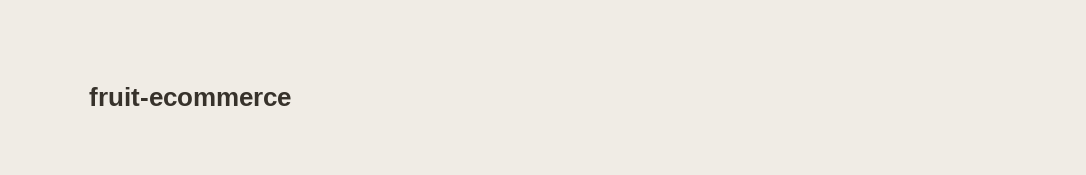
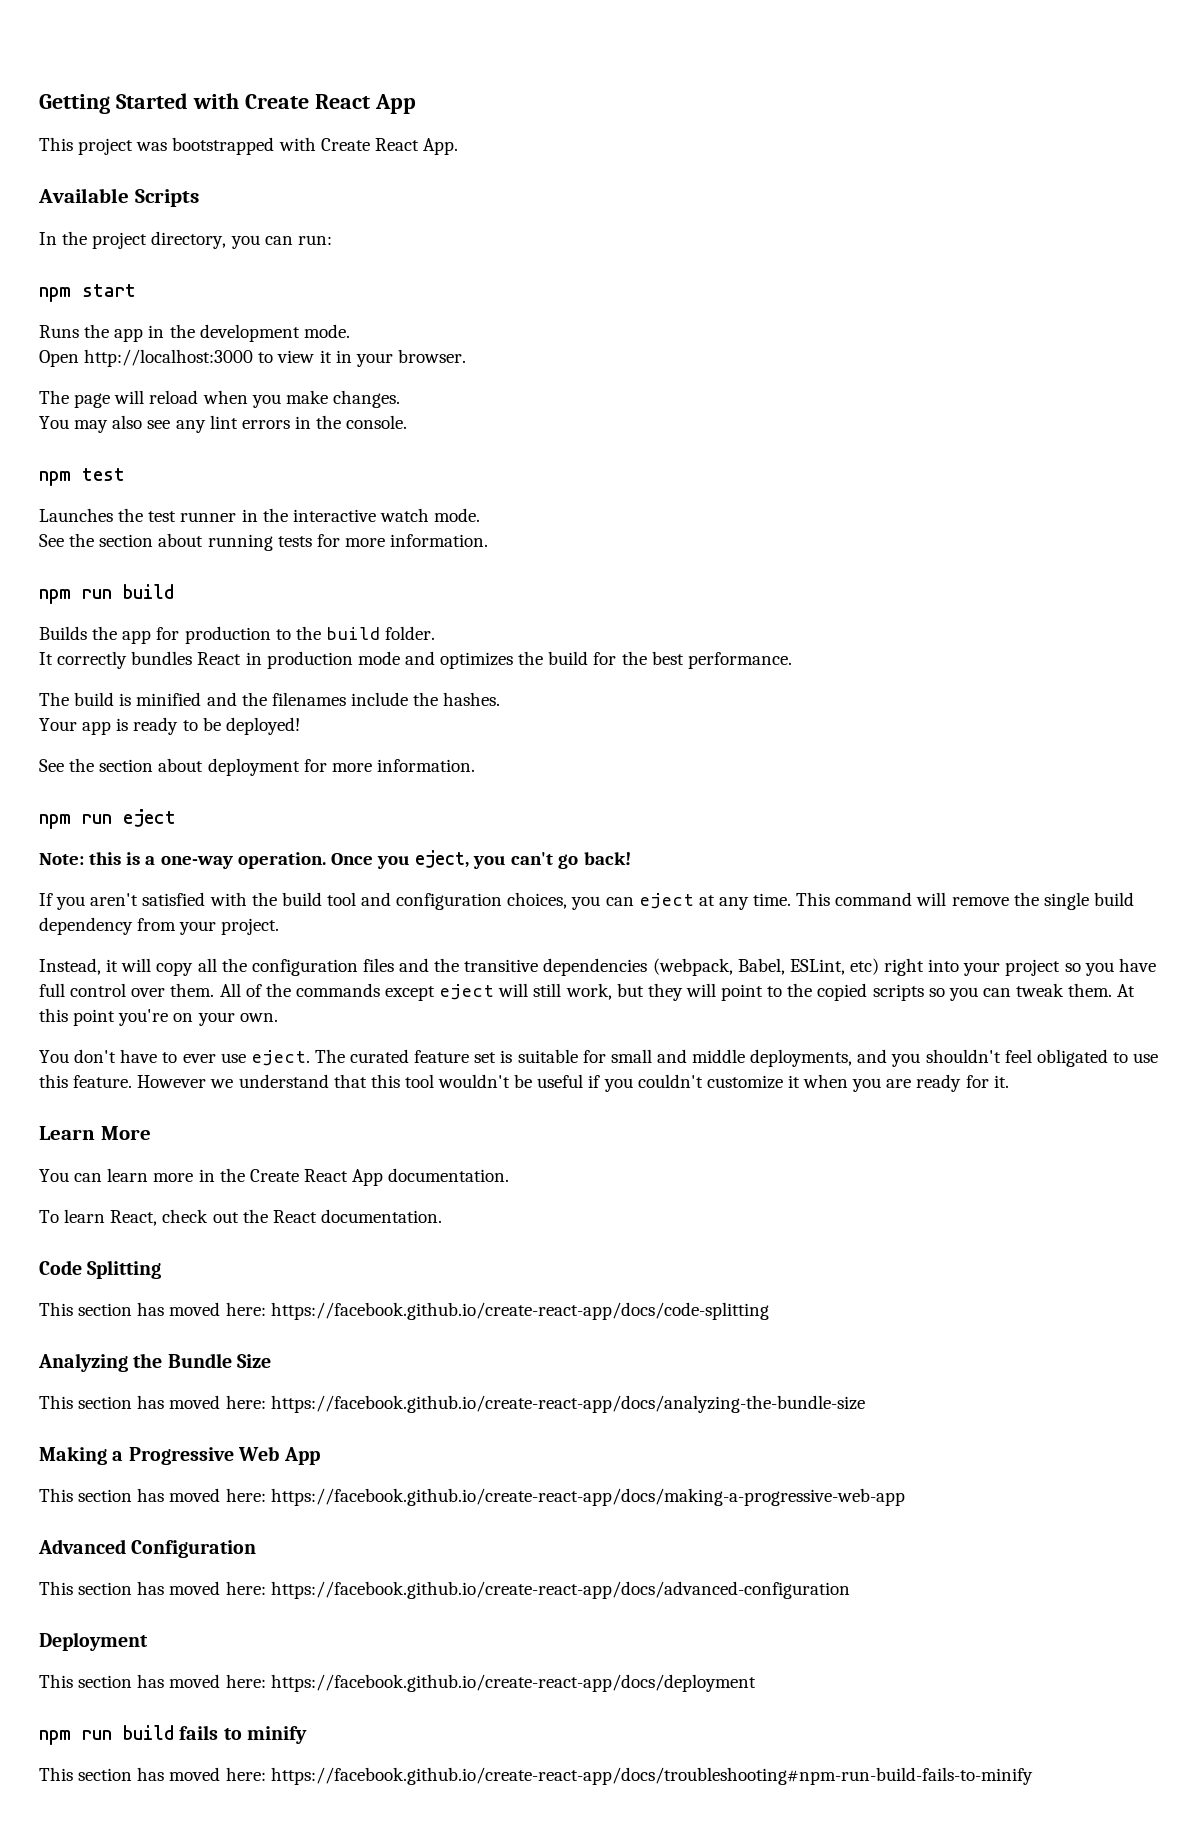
- fruit-ecommerce
+ Getting Started with Create React App
+ This project was bootstrapped with Create React App.
+ Available Scripts
+ In the project directory, you can run:
+ npm start
+ Runs the app in the development mode.
+ Open http://localhost:3000 to view it in your browser.
+ The page will reload when you make changes.
+ You may also see any lint errors in the console.
+ npm test
+ Launches the test runner in the interactive watch mode.
+ See the section about running tests for more information.
+ npm run build
+ Builds the app for production to the build folder.
+ It correctly bundles React in production mode and optimizes the build for the best performance.
+ The build is minified and the filenames include the hashes.
+ Your app is ready to be deployed!
+ See the section about deployment for more information.
+ npm run eject
+ Note: this is a one-way operation. Once you eject, you can't go back!
+ If you aren't satisfied with the build tool and configuration choices, you can eject at any time. This command will remove the single build dependency from your project.
+ Instead, it will copy all the configuration files and the transitive dependencies (webpack, Babel, ESLint, etc) right into your project so you have full control over them. All of the commands except eject will still work, but they will point to the copied scripts so you can tweak them. At this point you're on your own.
+ You don't have to ever use eject. The curated feature set is suitable for small and middle deployments, and you shouldn't feel obligated to use this feature. However we understand that this tool wouldn't be useful if you couldn't customize it when you are ready for it.
+ Learn More
+ You can learn more in the Create React App documentation.
+ To learn React, check out the React documentation.
+ Code Splitting
+ This section has moved here: https://facebook.github.io/create-react-app/docs/code-splitting
+ Analyzing the Bundle Size
+ This section has moved here: https://facebook.github.io/create-react-app/docs/analyzing-the-bundle-size
+ Making a Progressive Web App
+ This section has moved here: https://facebook.github.io/create-react-app/docs/making-a-progressive-web-app
+ Advanced Configuration
+ This section has moved here: https://facebook.github.io/create-react-app/docs/advanced-configuration
+ Deployment
+ This section has moved here: https://facebook.github.io/create-react-app/docs/deployment
+ npm run build fails to minify
+ This section has moved here: https://facebook.github.io/create-react-app/docs/troubleshooting#npm-run-build-fails-to-minify

